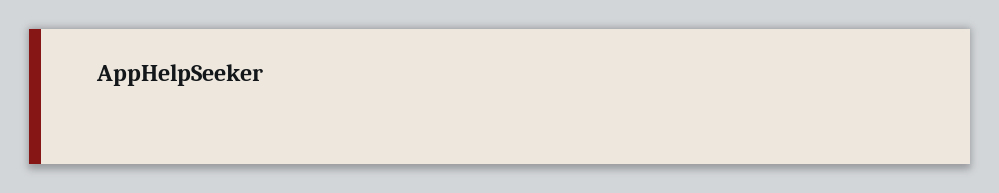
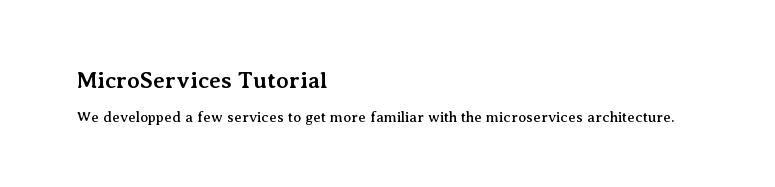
- AppHelpSeeker
+ MicroServices Tutorial
+ We developped a few services to get more familiar with the microservices architecture.

